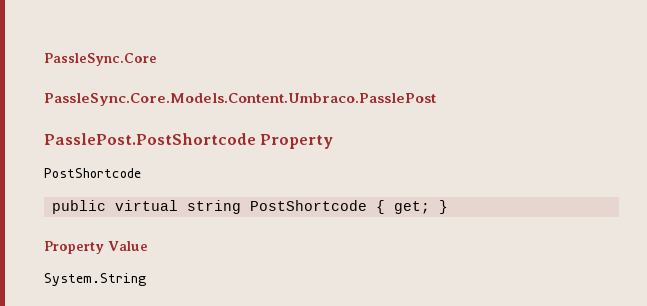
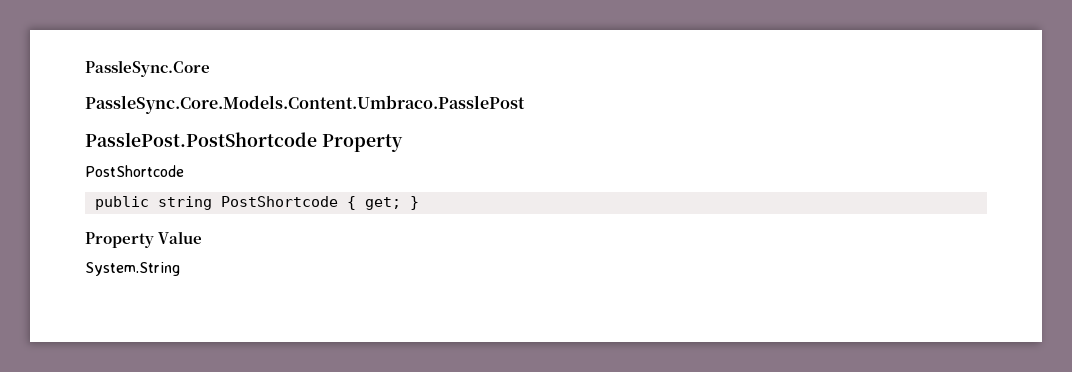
- public virtual string PostShortcode { get; }
+ public string PostShortcode { get; }

